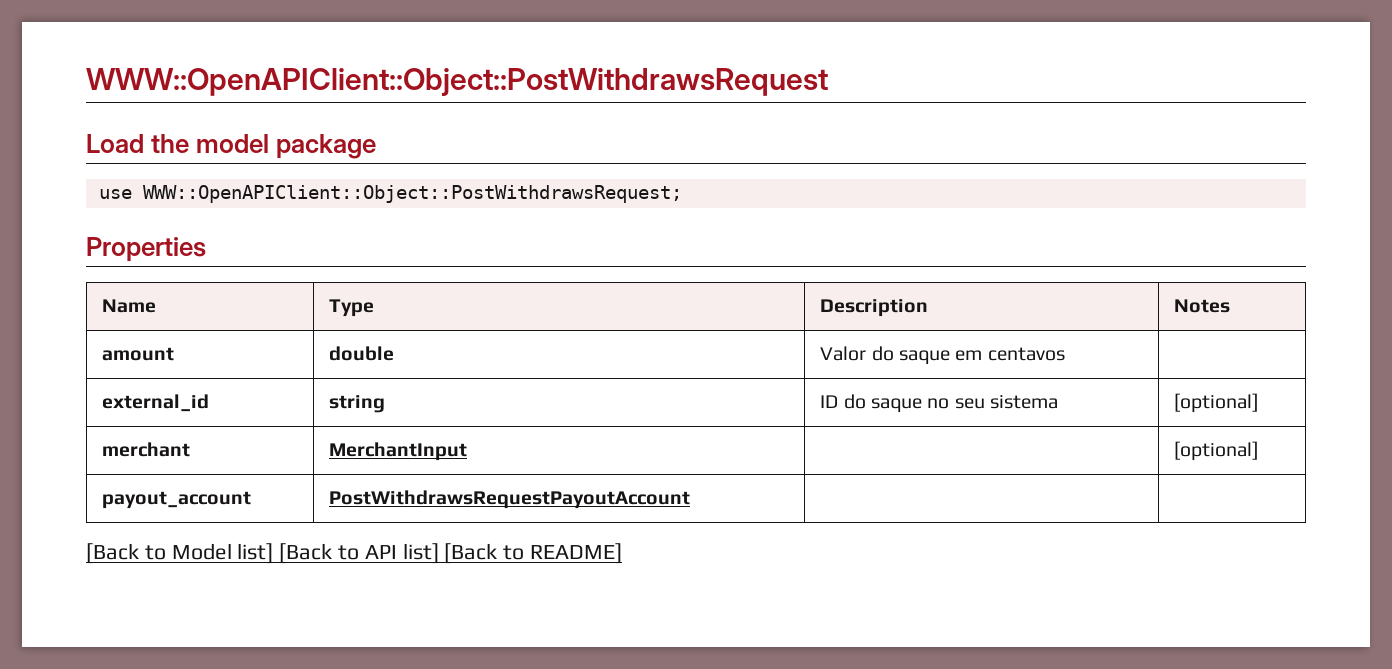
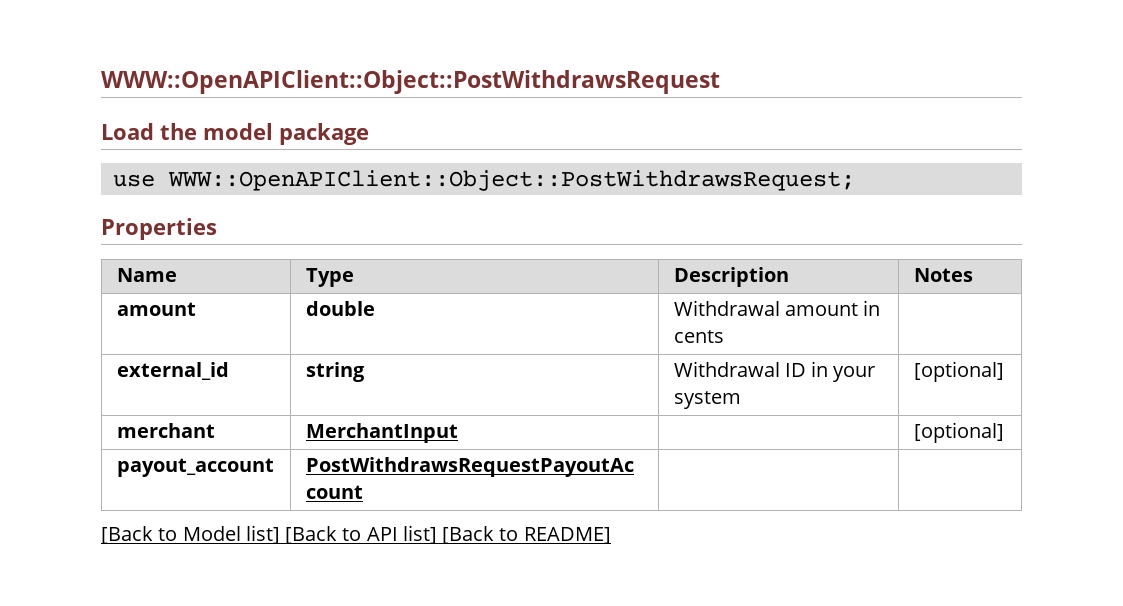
- amount | double | Valor do saque em centavos |
- external_id | string | ID do saque no seu sistema | [optional]
+ amount | double | Withdrawal amount in cents |
+ external_id | string | Withdrawal ID in your system | [optional]

